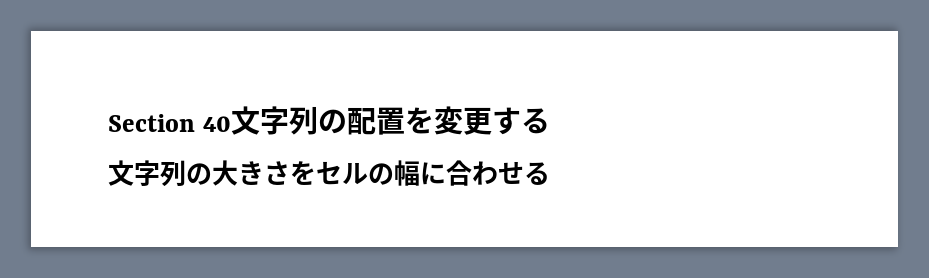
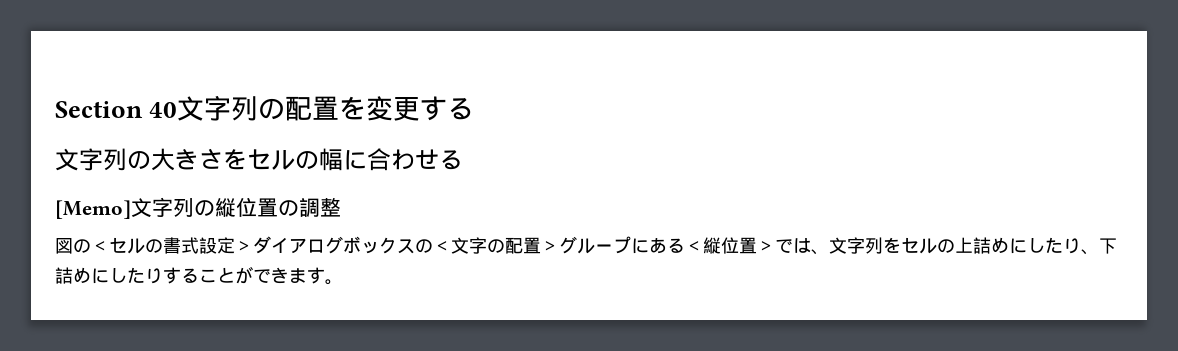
+ [Memo]文字列の縦位置の調整
+ 図の＜セルの書式設定＞ダイアログボックスの＜文字の配置＞グループにある＜縦位置＞では、文字列をセルの上詰めにしたり、下詰めにしたりすることができます。

